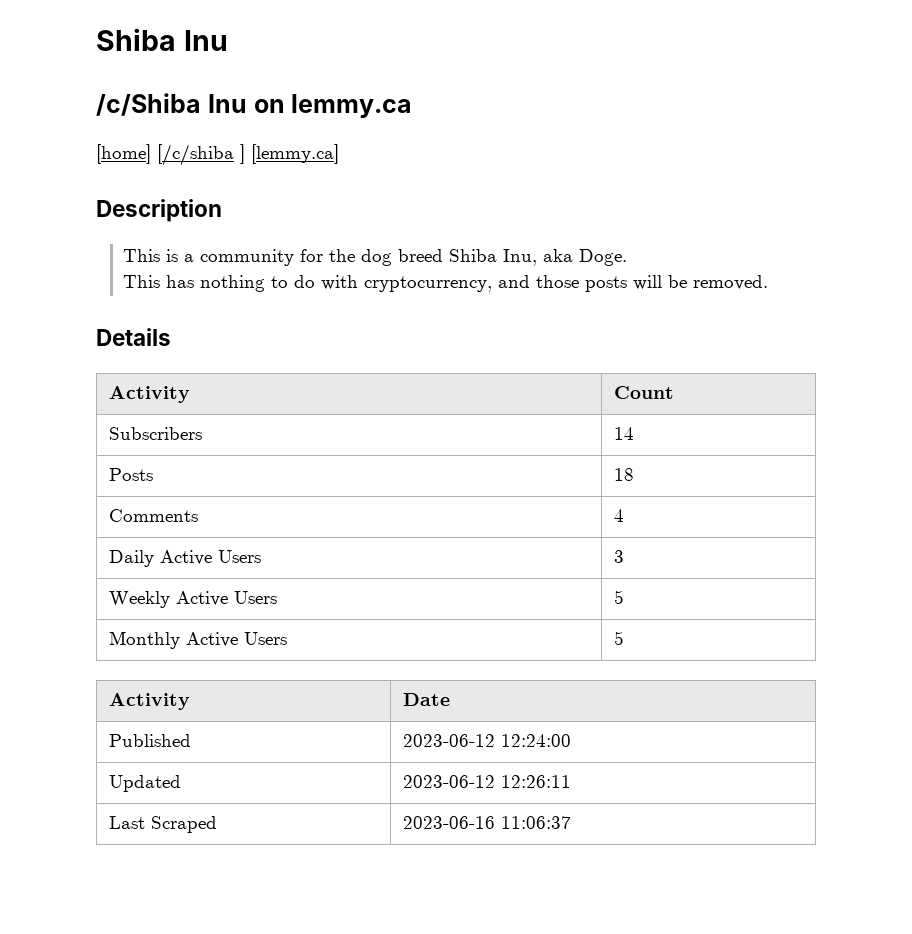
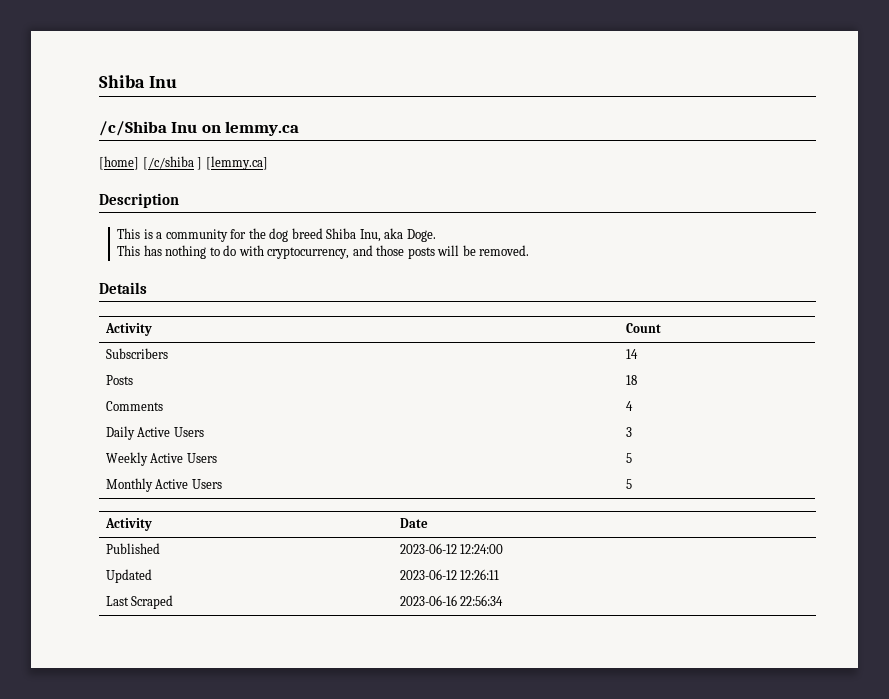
- Last Scraped | 2023-06-16 11:06:37
+ Last Scraped | 2023-06-16 22:56:34

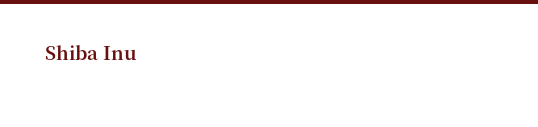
- /c/Shiba Inu on lemmy.ca
- [home] [/c/shiba ] [lemmy.ca]
- Description
- This is a community for the dog breed Shiba Inu, aka Doge.
- This has nothing to do with cryptocurrency, and those posts will be removed.
- Details
- Activity | Count
- Subscribers | 14
- Posts | 18
- Comments | 4
- Daily Active Users | 3
- Weekly Active Users | 5
- Monthly Active Users | 5
- Activity | Date
- Published | 2023-06-12 12:24:00
- Updated | 2023-06-12 12:26:11
- Last Scraped | 2023-06-16 22:56:34

